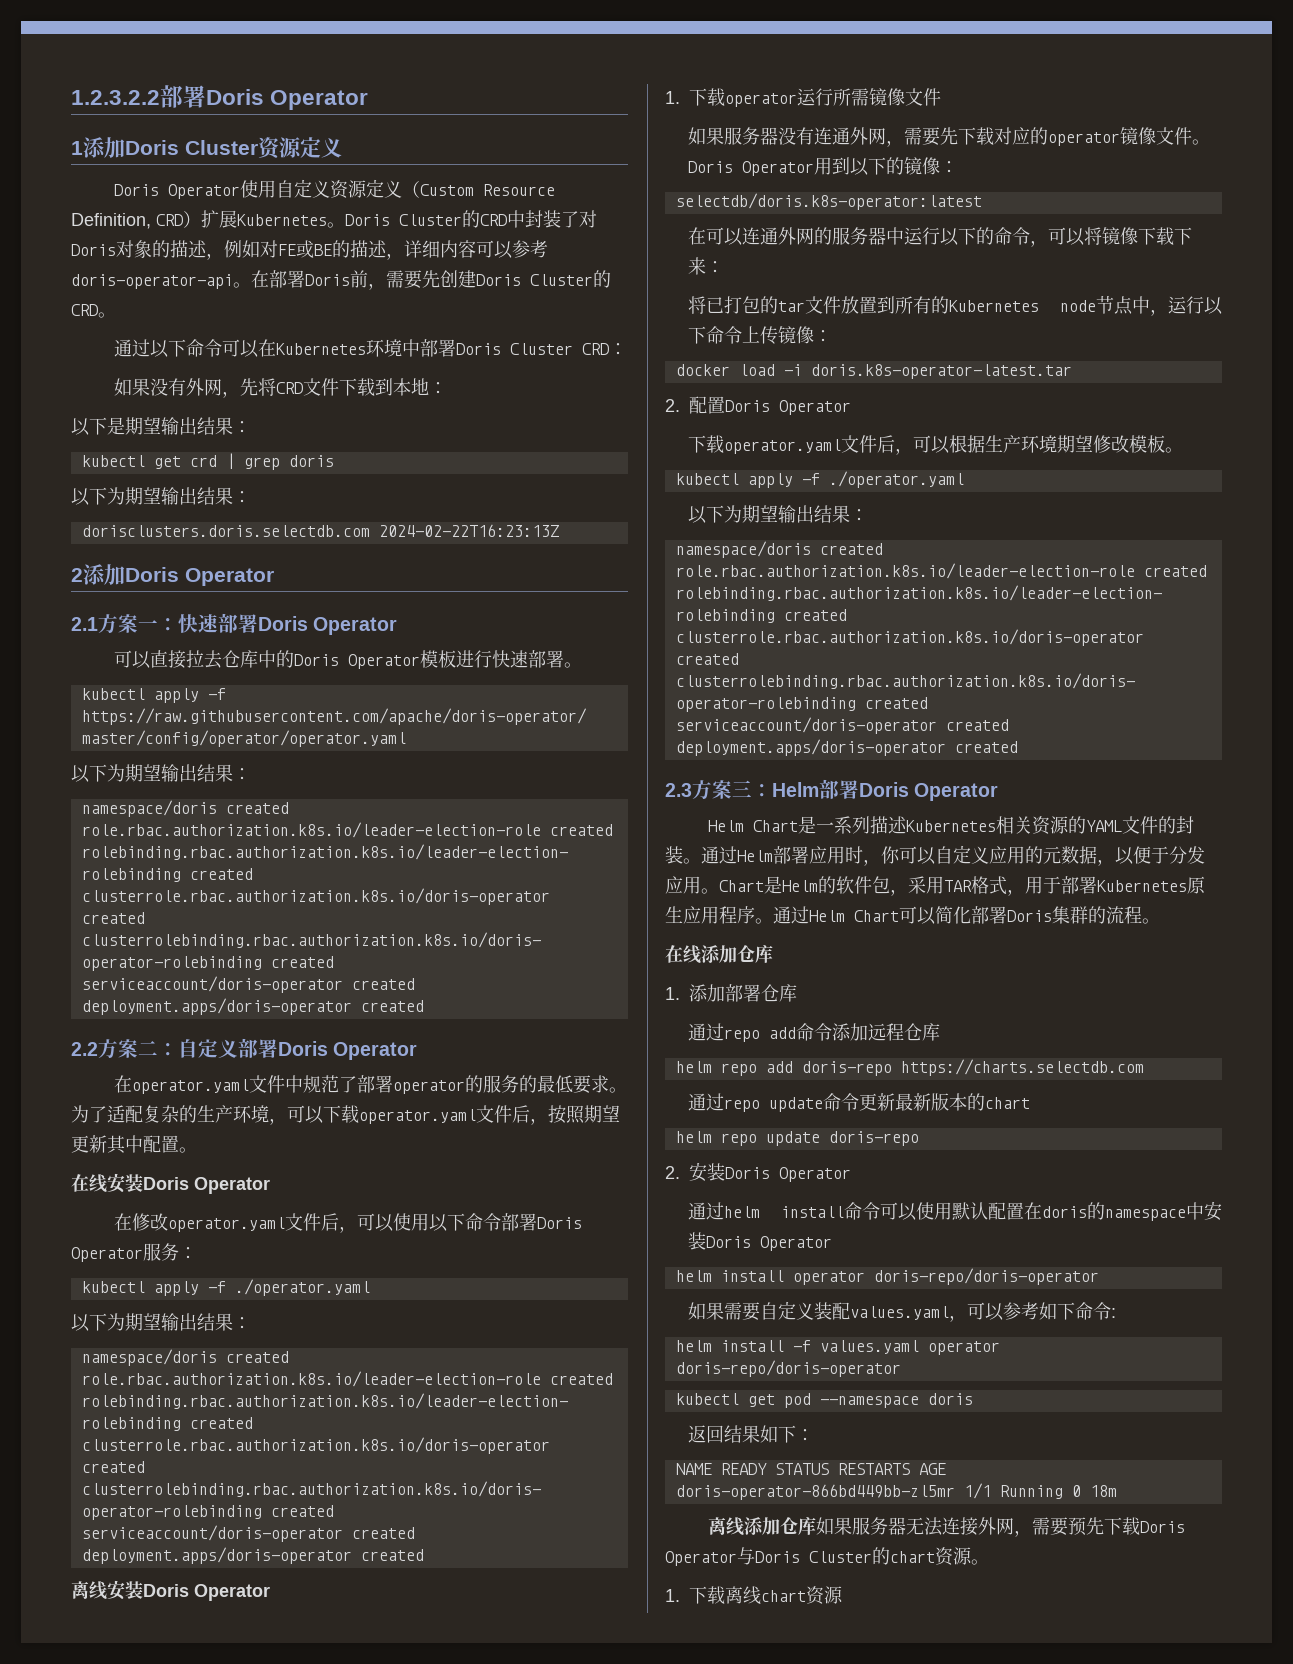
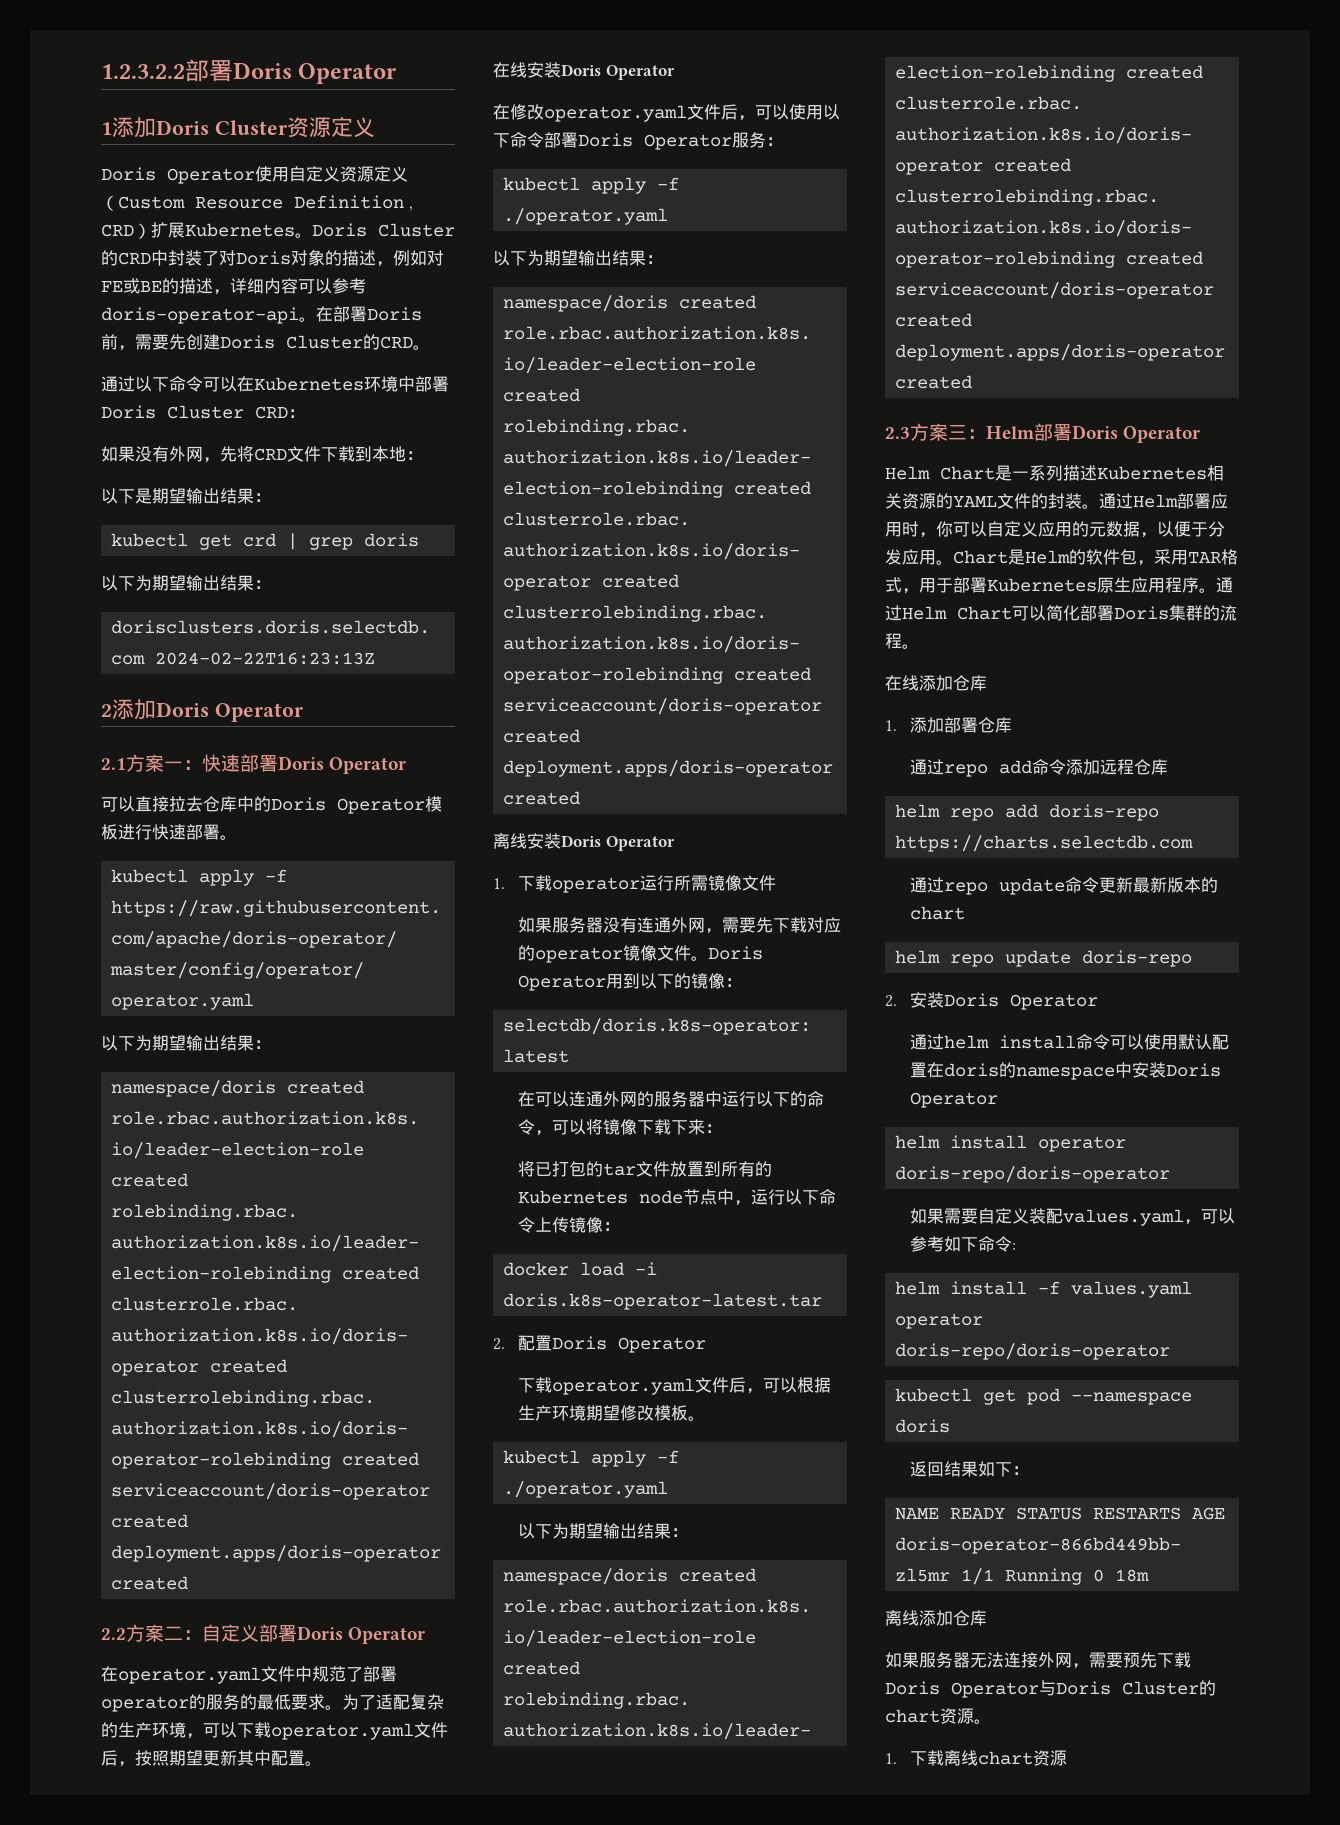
- Doris Operator使用自定义资源定义（Custom Resource Definition, CRD）扩展Kubernetes。
+ Doris Operator使用自定义资源定义（Custom Resource Definition , CRD）扩展Kubernetes。
- 离线添加仓库如果服务器无法连接外网，需要预先下载Doris Operator与Doris Cluster的chart资源。
+ 离线添加仓库
+ 如果服务器无法连接外网，需要预先下载Doris Operator与Doris Cluster的chart资源。

